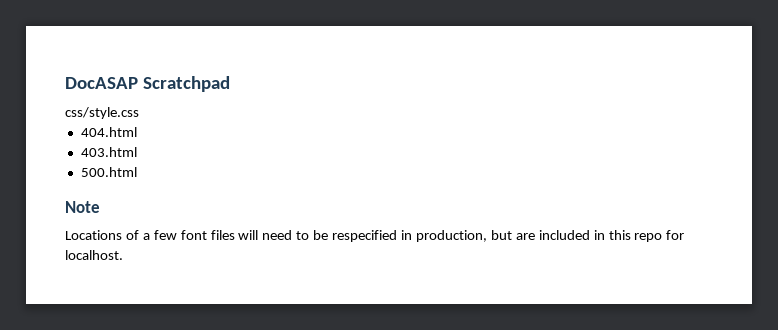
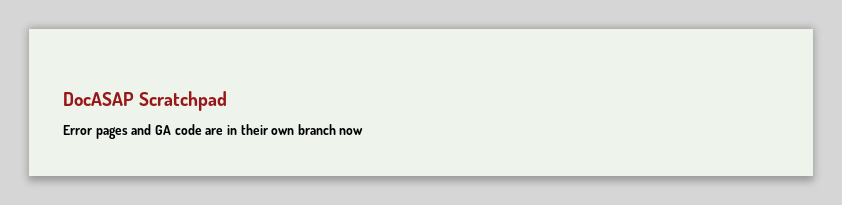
- css/style.css
- 404.html
- 403.html
- 500.html
- Note
- Locations of a few font files will need to be respecified in production, but are included in this repo for localhost.
+ Error pages and GA code are in their own branch now

